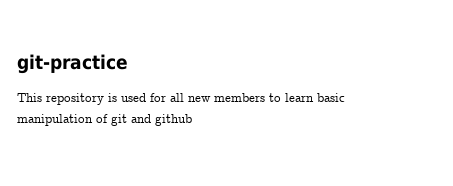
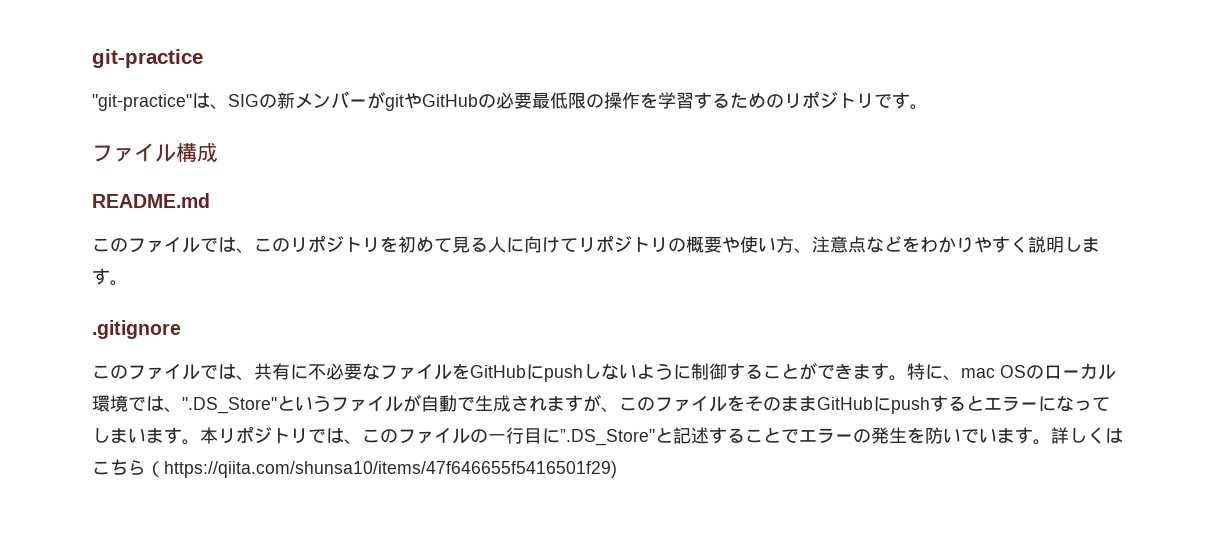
- This repository is used for all new members to learn basic manipulation of git and github
+ "git-practice"は、SIGの新メンバーがgitやGitHubの必要最低限の操作を学習するためのリポジトリです。
+ ファイル構成
+ README.md
+ このファイルでは、このリポジトリを初めて見る人に向けてリポジトリの概要や使い方、注意点などをわかりやすく説明します。
+ .gitignore
+ このファイルでは、共有に不必要なファイルをGitHubにpushしないように制御することができます。特に、mac OSのローカル環境では、".DS_Store"というファイルが自動で生成されますが、このファイルをそのままGitHubにpushするとエラーになってしまいます。本リポジトリでは、このファイルの一行目に”.DS_Store"と記述することでエラーの発生を防いでいます。詳しくはこちら（https://qiita.com/shunsa10/items/47f646655f5416501f29)

